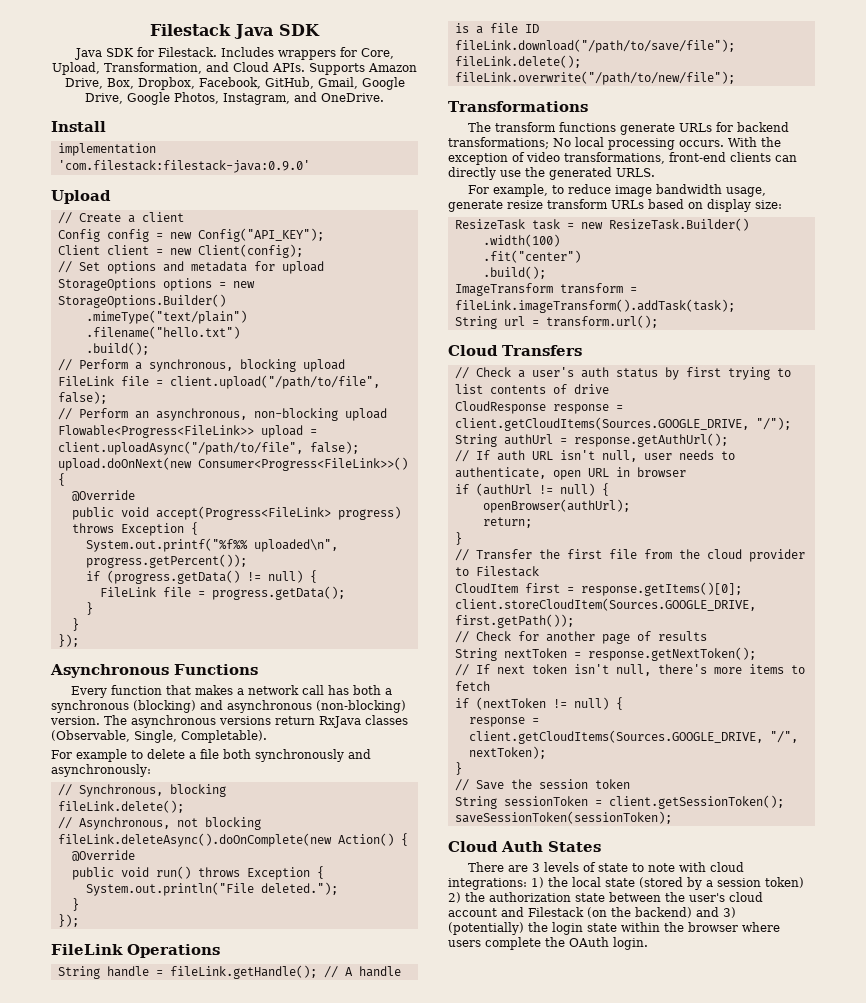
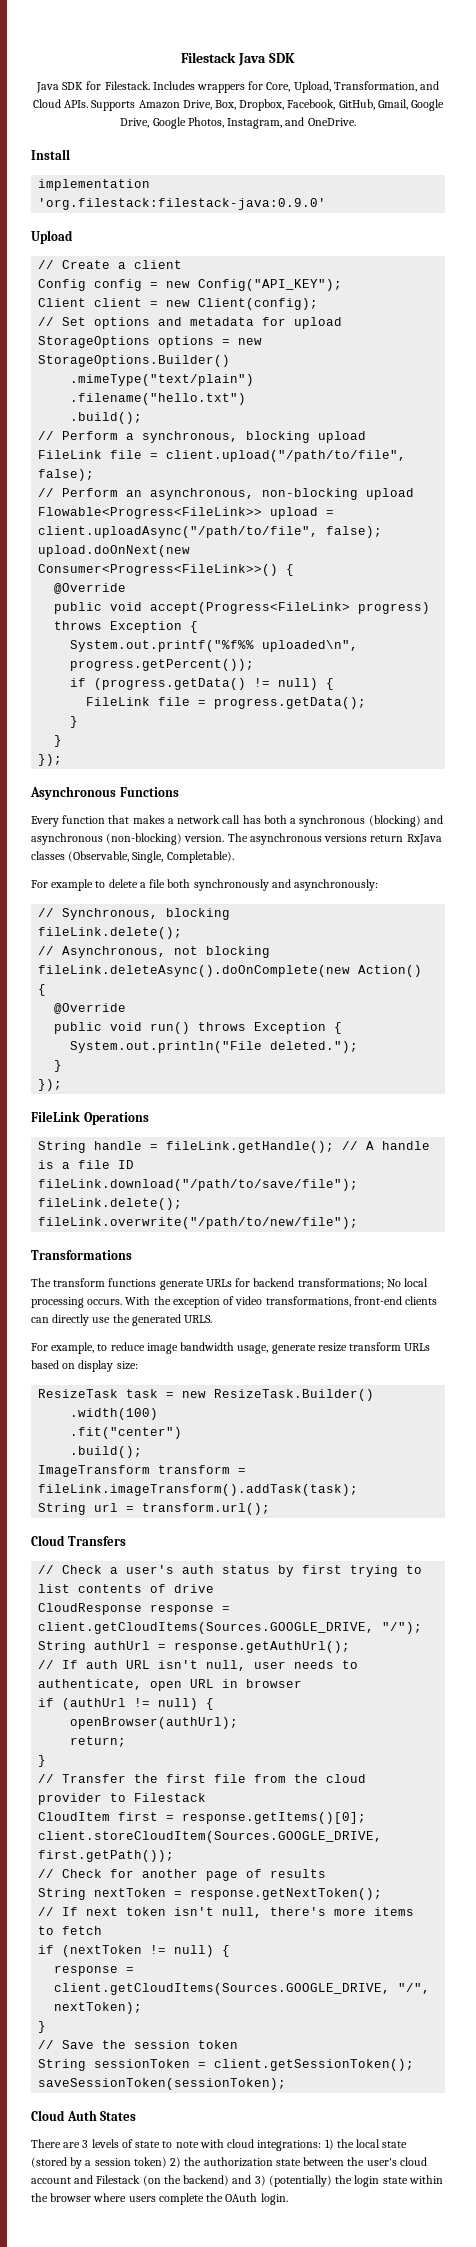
- implementation 'com.filestack:filestack-java:0.9.0'
+ implementation 'org.filestack:filestack-java:0.9.0'

